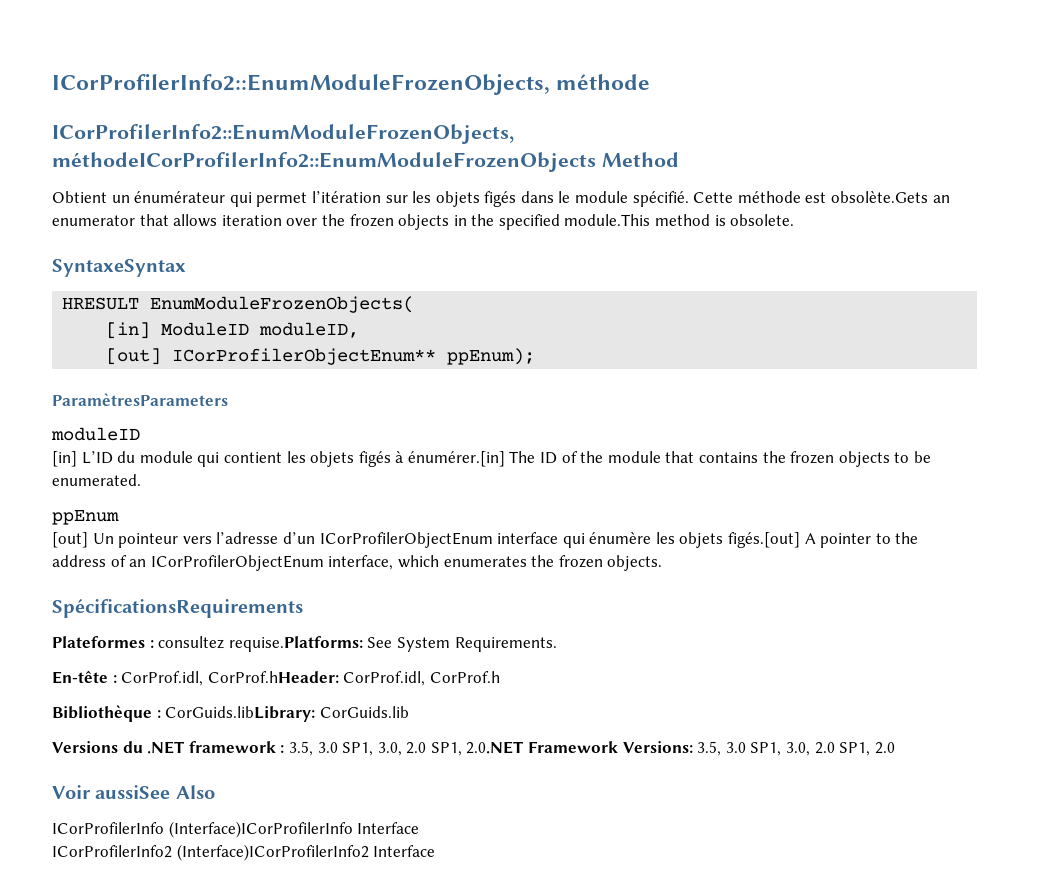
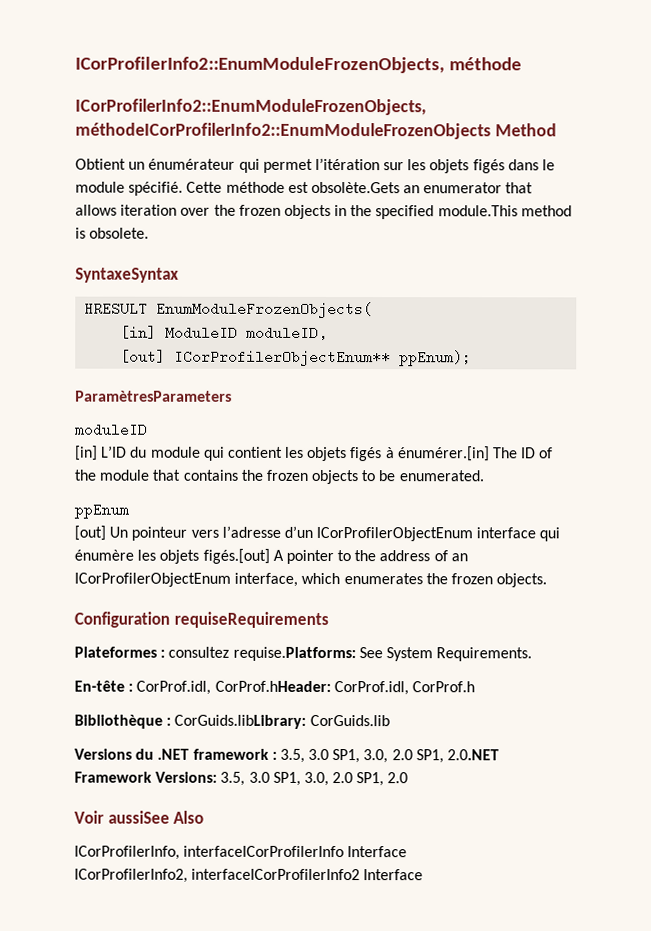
- SpécificationsRequirements
+ Configuration requiseRequirements
- ICorProfilerInfo (Interface)ICorProfilerInfo Interface
+ ICorProfilerInfo, interfaceICorProfilerInfo Interface
- ICorProfilerInfo2 (Interface)ICorProfilerInfo2 Interface
+ ICorProfilerInfo2, interfaceICorProfilerInfo2 Interface

